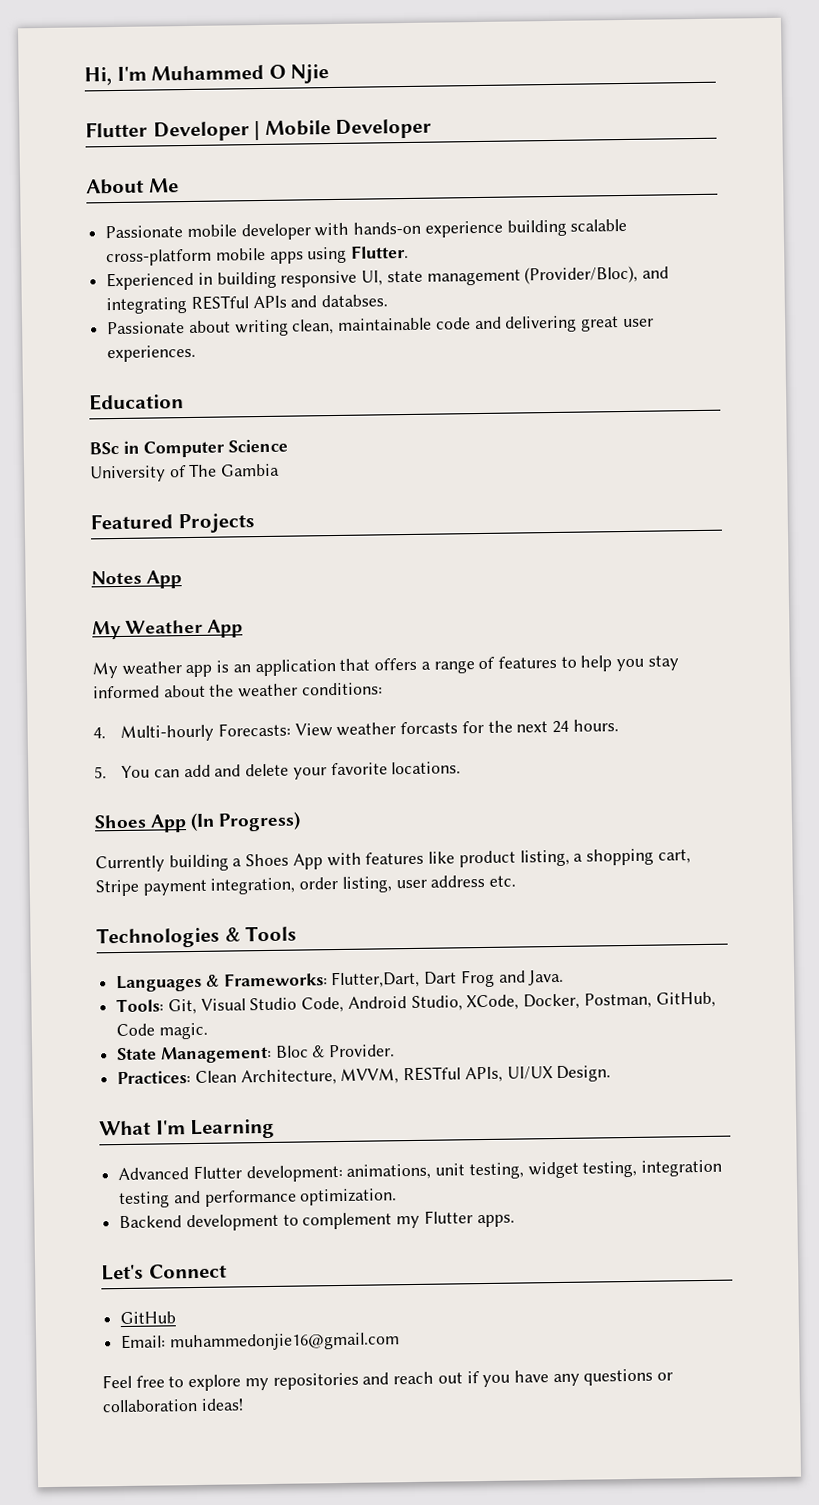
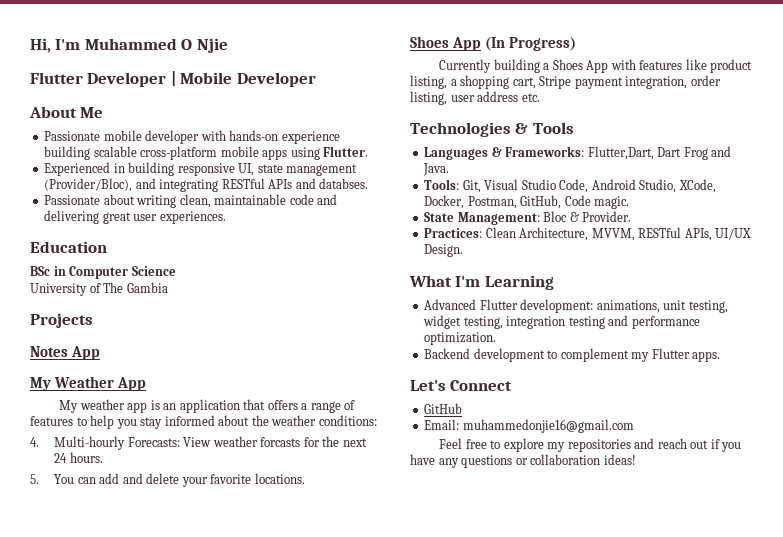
- Featured Projects
+ Projects

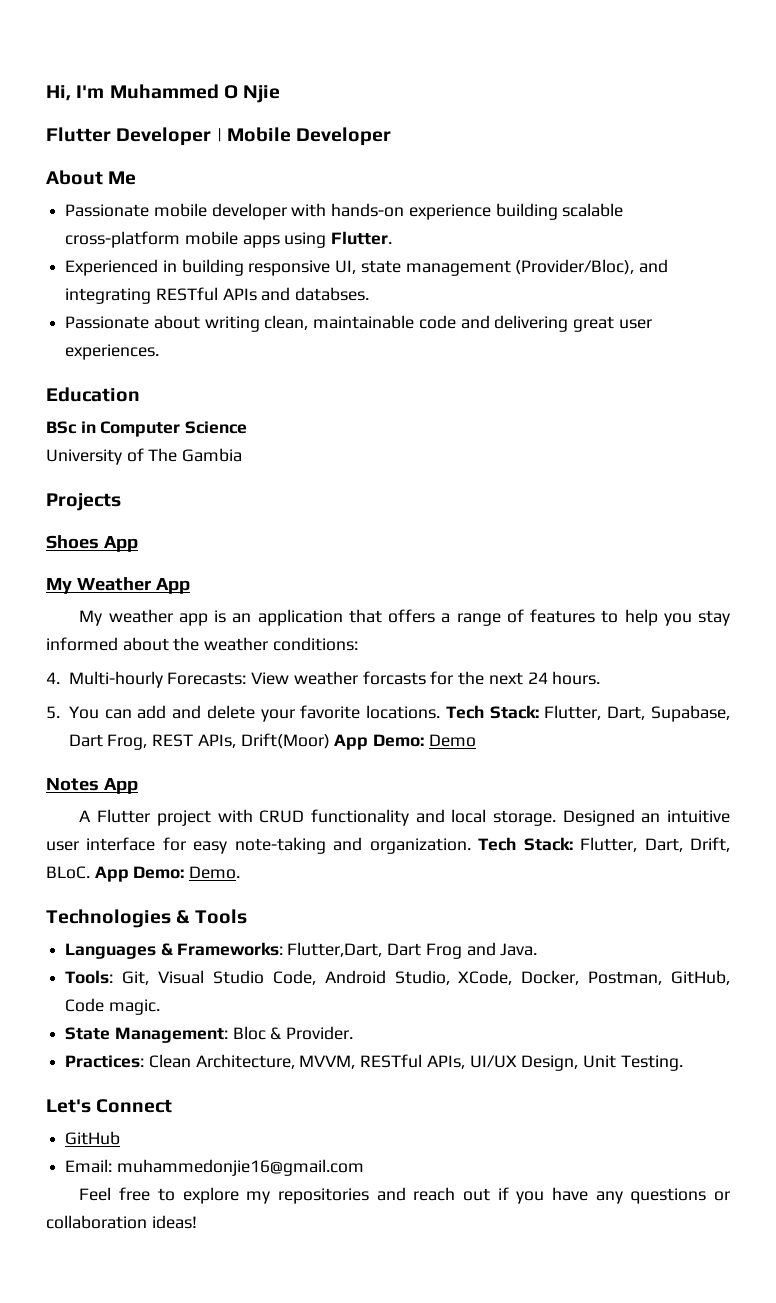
- Notes App
+ Shoes App
- 5. You can add and delete your favorite locations.
- Shoes App (In Progress)
- Currently building a Shoes App with features like product listing, a shopping cart, Stripe payment integration, order listing, user address etc.
+ 5. You can add and delete your favorite locations. Tech Stack: Flutter, Dart, Supabase, Dart Frog, REST APIs, Drift(Moor) App Demo: Demo
+ Notes App
+ A Flutter project with CRUD functionality and local storage. Designed an intuitive user interface for easy note-taking and organization. Tech Stack: Flutter, Dart, Drift, BLoC. App Demo: Demo.
- Practices: Clean Architecture, MVVM, RESTful APIs, UI/UX Design.
- What I'm Learning
- Advanced Flutter development: animations, unit testing, widget testing, integration testing and performance optimization.
- Backend development to complement my Flutter apps.
+ Practices: Clean Architecture, MVVM, RESTful APIs, UI/UX Design, Unit Testing.

